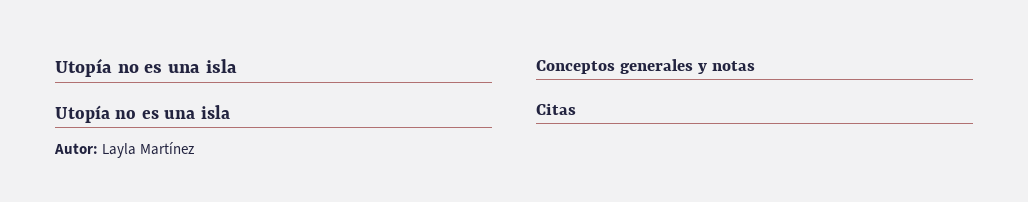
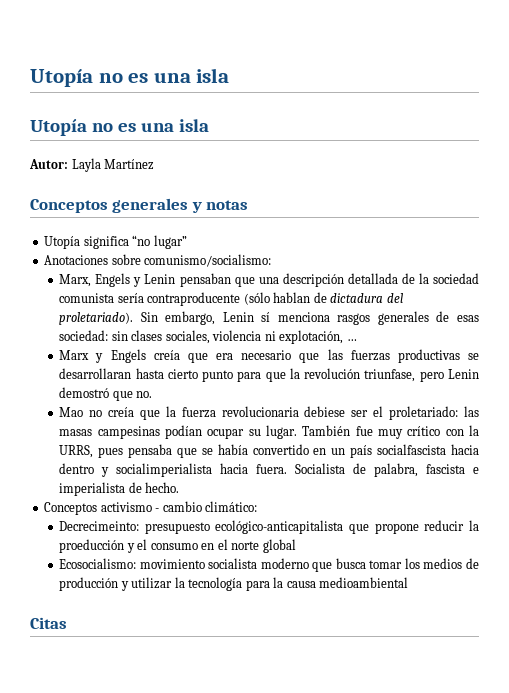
+ Utopía significa “no lugar”
+ Anotaciones sobre comunismo/socialismo:
+ Marx, Engels y Lenin pensaban que una descripción detallada de la sociedad comunista sería contraproducente (sólo hablan de dictadura del proletariado). Sin embargo, Lenin sí menciona rasgos generales de esas sociedad: sin clases sociales, violencia ni explotación, …
+ Marx y Engels creía que era necesario que las fuerzas productivas se desarrollaran hasta cierto punto para que la revolución triunfase, pero Lenin demostró que no.
+ Mao no creía que la fuerza revolucionaria debiese ser el proletariado: las masas campesinas podían ocupar su lugar. También fue muy crítico con la URRS, pues pensaba que se había convertido en un país socialfascista hacia dentro y socialimperialista hacia fuera. Socialista de palabra, fascista e imperialista de hecho.
+ Conceptos activismo - cambio climático:
+ Decrecimeinto: presupuesto ecológico-anticapitalista que propone reducir la proeducción y el consumo en el norte global
+ Ecosocialismo: movimiento socialista moderno que busca tomar los medios de producción y utilizar la tecnología para la causa medioambiental

